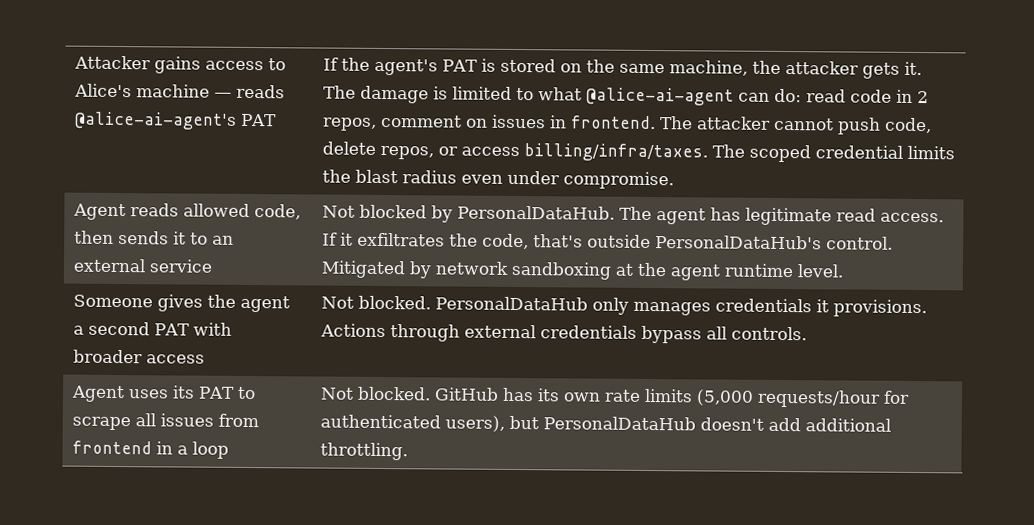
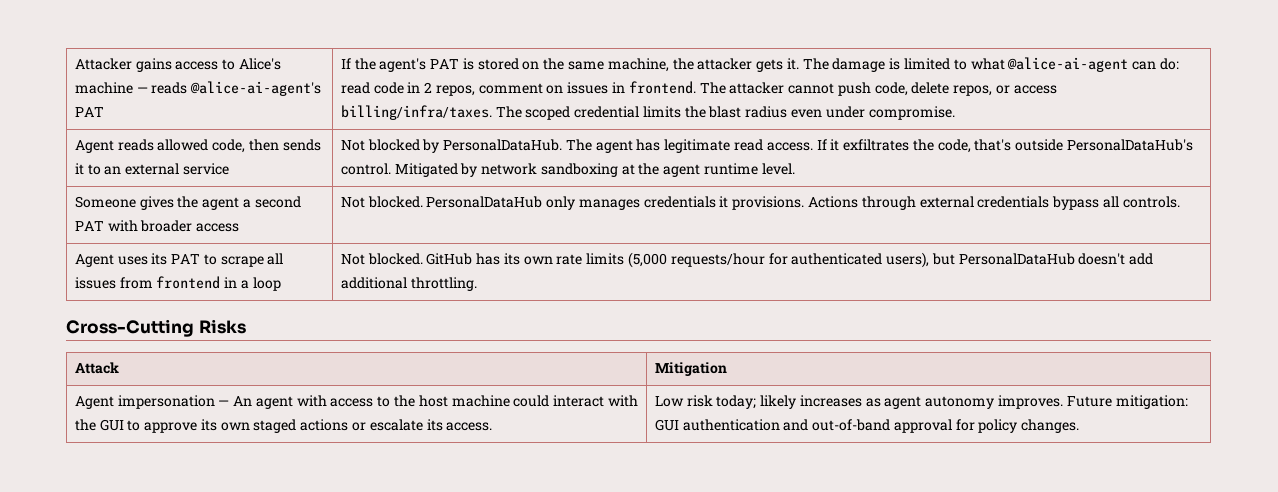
+ Cross-Cutting Risks
+ Attack | Mitigation
+ Agent impersonation — An agent with access to the host machine could interact with the GUI to approve its own staged actions or escalate its access. | Low risk today; likely increases as agent autonomy improves. Future mitigation: GUI authentication and out-of-band approval for policy changes.

